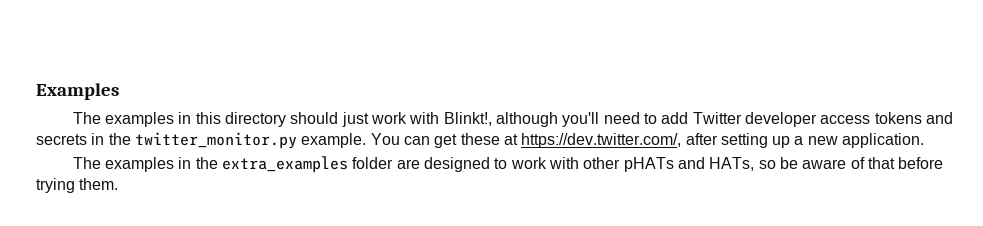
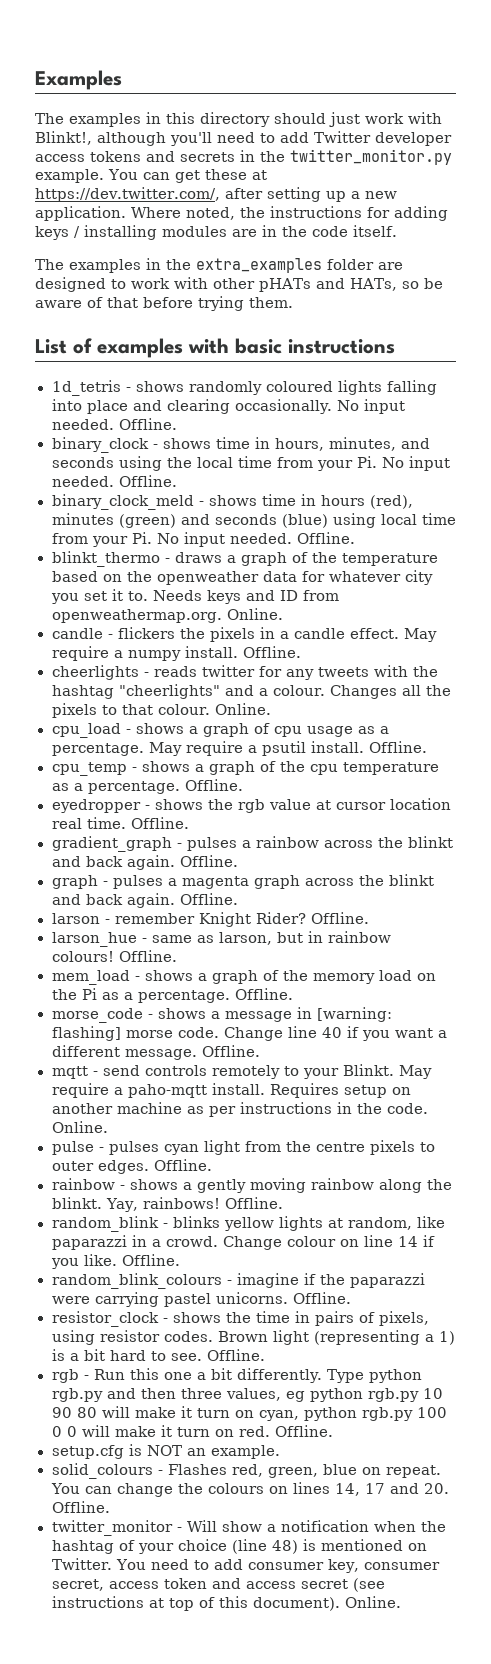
+ Where noted, the instructions for adding keys / installing modules are in the code itself.
+ List of examples with basic instructions
+ 1d_tetris - shows randomly coloured lights falling into place and clearing occasionally. No input needed. Offline.
+ binary_clock - shows time in hours, minutes, and seconds using the local time from your Pi. No input needed. Offline.
+ binary_clock_meld - shows time in hours (red), minutes (green) and seconds (blue) using local time from your Pi. No input needed. Offline.
+ blinkt_thermo - draws a graph of the temperature based on the openweather data for whatever city you set it to. Needs keys and ID from openweathermap.org. Online.
+ candle - flickers the pixels in a candle effect. May require a numpy install. Offline.
+ cheerlights - reads twitter for any tweets with the hashtag "cheerlights" and a colour. Changes all the pixels to that colour. Online.
+ cpu_load - shows a graph of cpu usage as a percentage. May require a psutil install. Offline.
+ cpu_temp - shows a graph of the cpu temperature as a percentage. Offline.
+ eyedropper - shows the rgb value at cursor location real time. Offline.
+ gradient_graph - pulses a rainbow across the blinkt and back again. Offline.
+ graph - pulses a magenta graph across the blinkt and back again. Offline.
+ larson - remember Knight Rider? Offline.
+ larson_hue - same as larson, but in rainbow colours! Offline.
+ mem_load - shows a graph of the memory load on the Pi as a percentage. Offline.
+ morse_code - shows a message in [warning: flashing] morse code. Change line 40 if you want a different message. Offline.
+ mqtt - send controls remotely to your Blinkt. May require a paho-mqtt install. Requires setup on another machine as per instructions in the code. Online.
+ pulse - pulses cyan light from the centre pixels to outer edges. Offline.
+ rainbow - shows a gently moving rainbow along the blinkt. Yay, rainbows! Offline.
+ random_blink - blinks yellow lights at random, like paparazzi in a crowd. Change colour on line 14 if you like. Offline.
+ random_blink_colours - imagine if the paparazzi were carrying pastel unicorns. Offline.
+ resistor_clock - shows the time in pairs of pixels, using resistor codes. Brown light (representing a 1) is a bit hard to see. Offline.
+ rgb - Run this one a bit differently. Type python rgb.py and then three values, eg python rgb.py 10 90 80 will make it turn on cyan, python rgb.py 100 0 0 will make it turn on red. Offline.
+ setup.cfg is NOT an example.
+ solid_colours - Flashes red, green, blue on repeat. You can change the colours on lines 14, 17 and 20. Offline.
+ twitter_monitor - Will show a notification when the hashtag of your choice (line 48) is mentioned on Twitter. You need to add consumer key, consumer secret, access token and access secret (see instructions at top of this document). Online.

